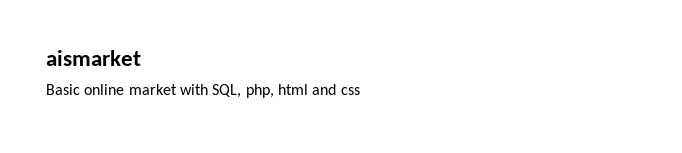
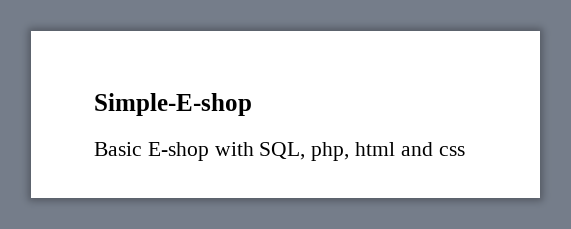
- aismarket
+ Simple-E-shop
- Basic online market with SQL, php, html and css
+ Basic E-shop with SQL, php, html and css

